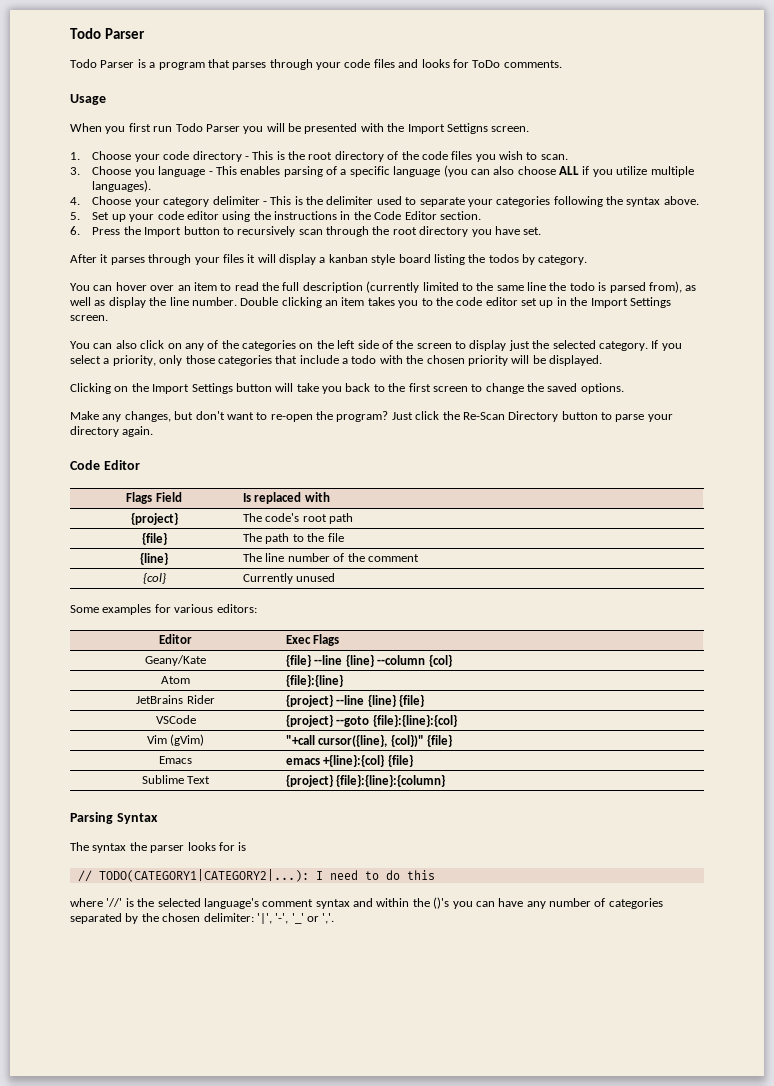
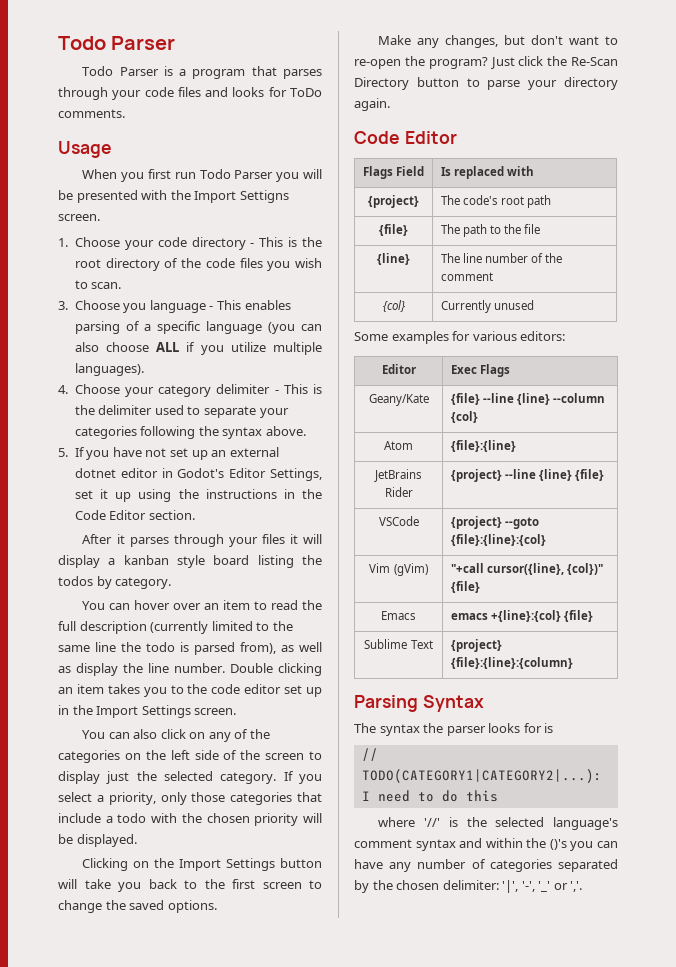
- 5. Set up your code editor using the instructions in the Code Editor section.
+ 5. If you have not set up an external dotnet editor in Godot's Editor Settings, set it up using the instructions in the Code Editor section.
- 6. Press the Import button to recursively scan through the root directory you have set.

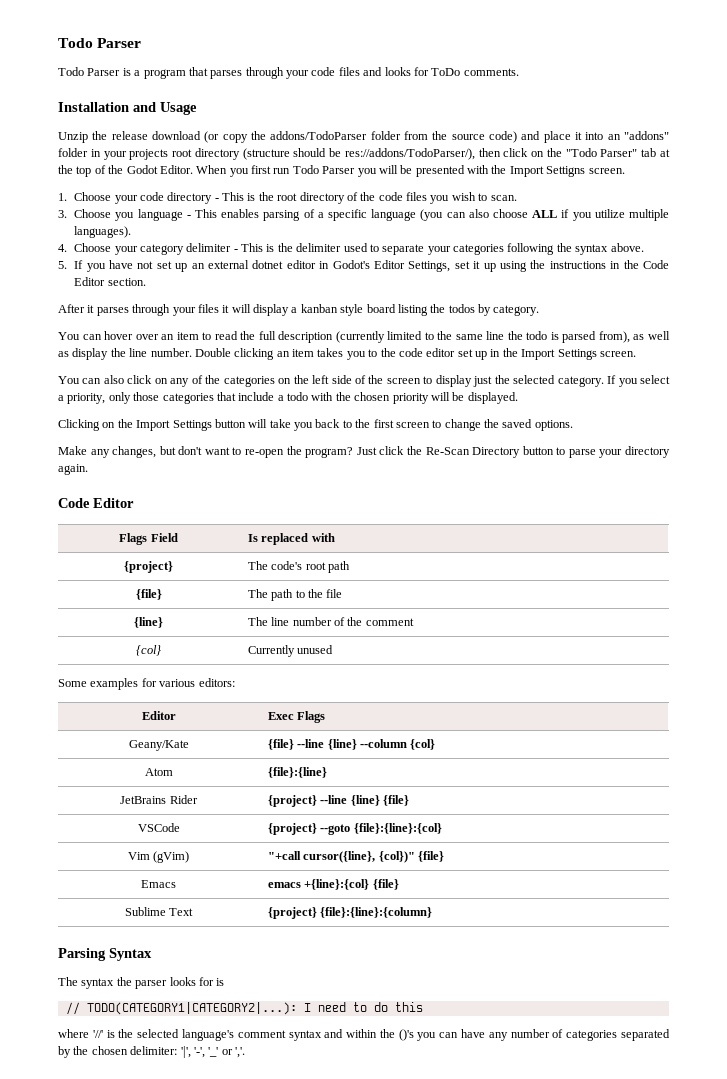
- Usage
+ Installation and Usage
+ Unzip the release download (or copy the addons/TodoParser folder from the source code) and place it into an "addons" folder in your projects root directory (structure should be res://addons/TodoParser/), then click on the "Todo Parser" tab at the top of the Godot Editor.

